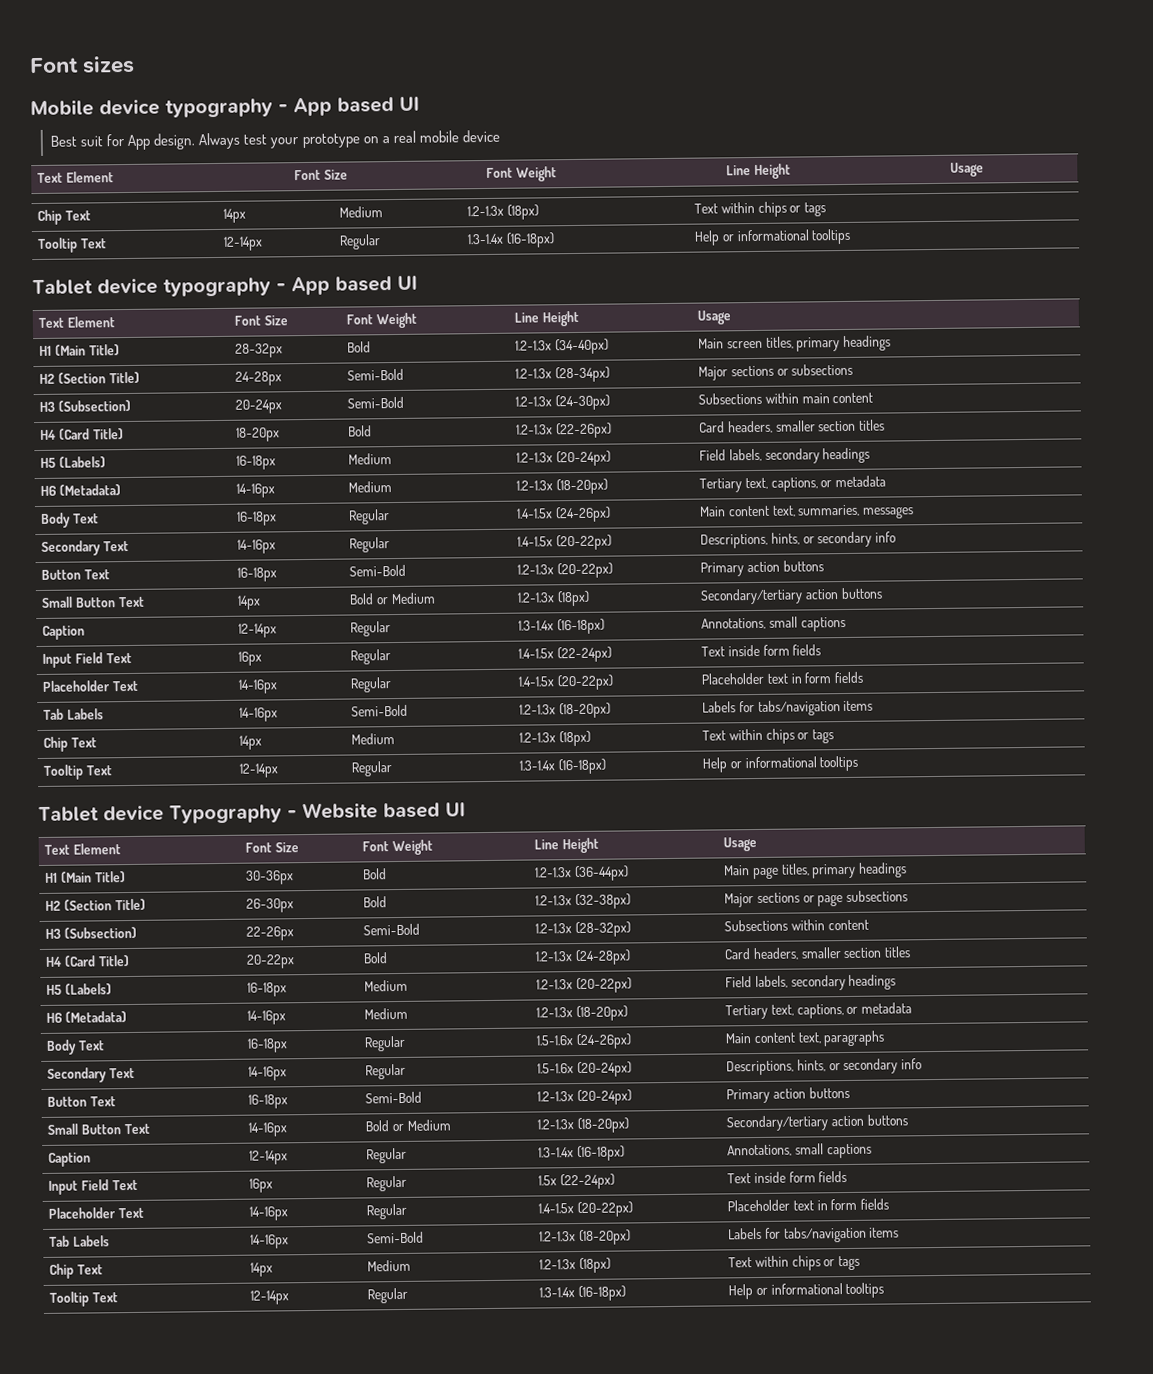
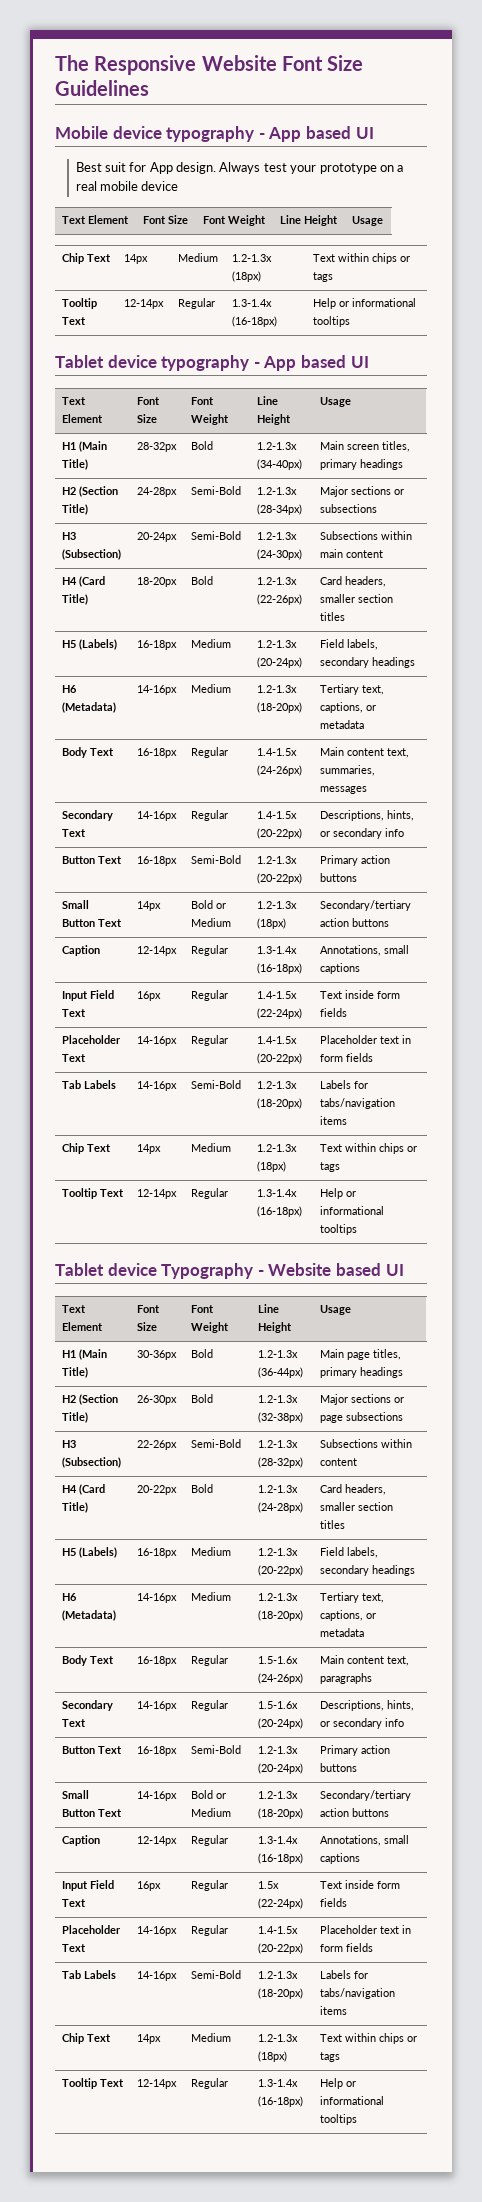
- Font sizes
+ The Responsive Website Font Size Guidelines

